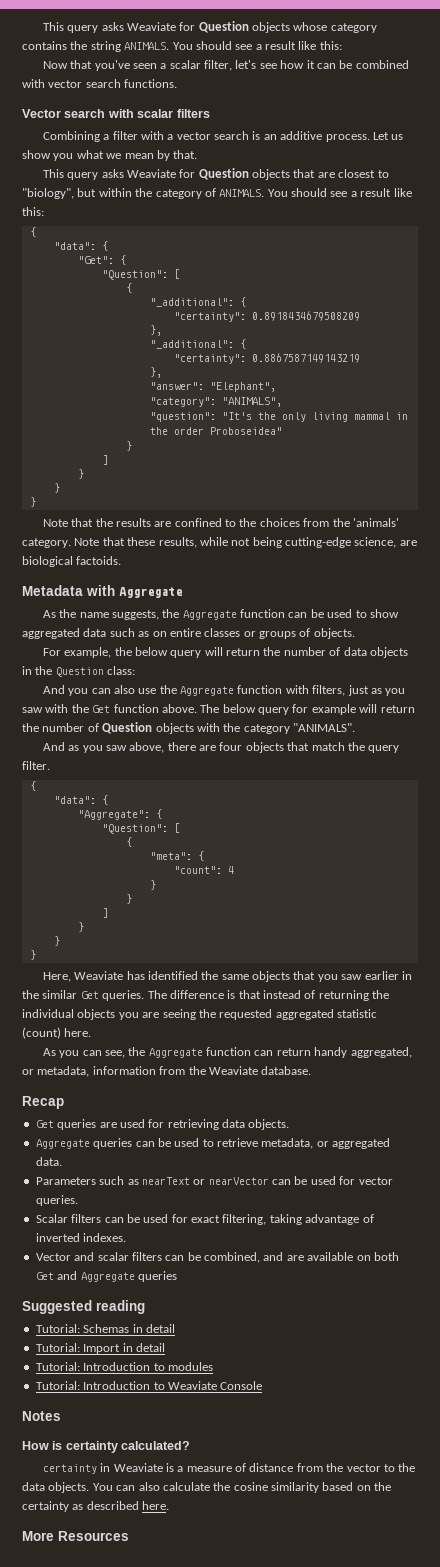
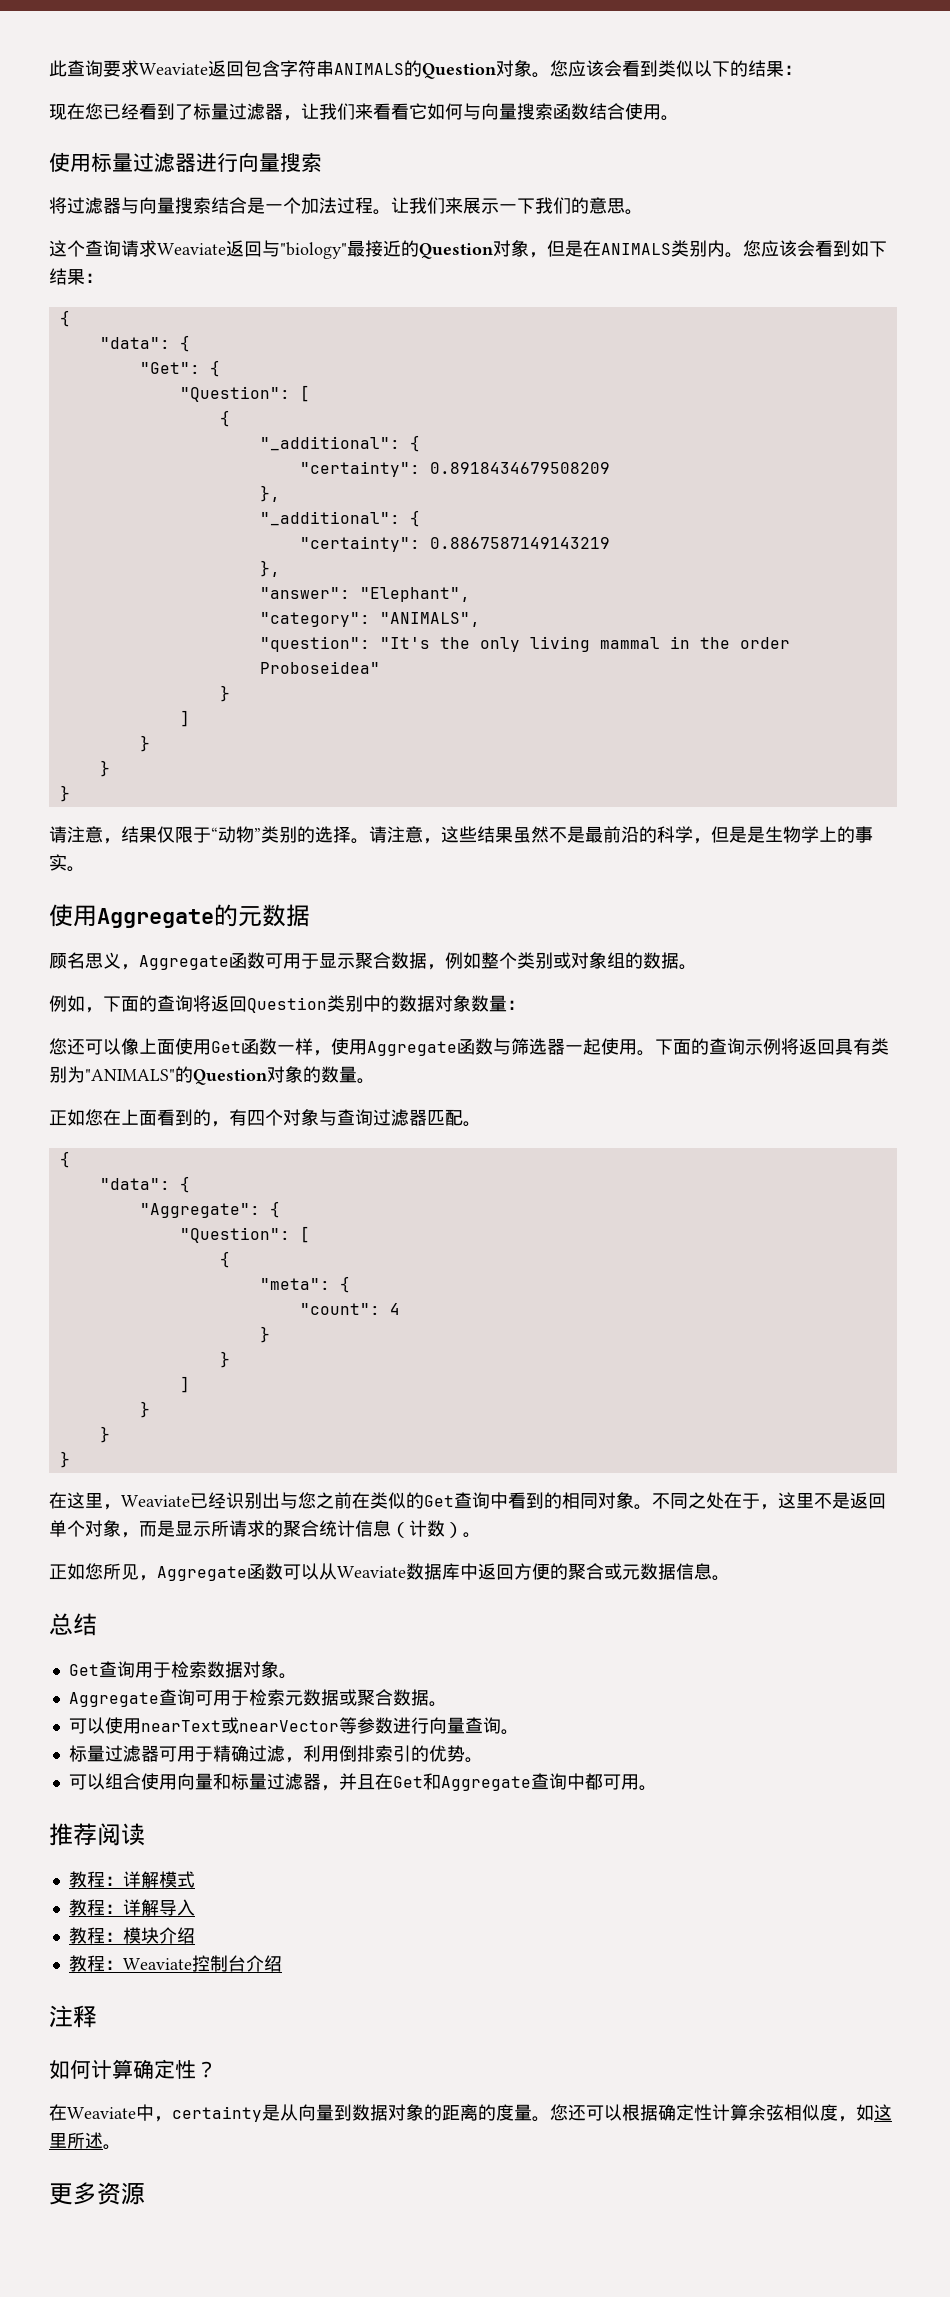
- This query asks Weaviate for Question objects whose category contains the string ANIMALS. You should see a result like this:
- Now that you've seen a scalar filter, let's see how it can be combined with vector search functions.
- Vector search with scalar filters
- Combining a filter with a vector search is an additive process. Let us show you what we mean by that.
- This query asks Weaviate for Question objects that are closest to "biology", but within the category of ANIMALS. You should see a result like this:
+ 此查询要求Weaviate返回包含字符串ANIMALS的Question对象。您应该会看到类似以下的结果：
+ 现在您已经看到了标量过滤器，让我们来看看它如何与向量搜索函数结合使用。
+ 使用标量过滤器进行向量搜索
+ 将过滤器与向量搜索结合是一个加法过程。让我们来展示一下我们的意思。
+ 这个查询请求Weaviate返回与"biology"最接近的Question对象，但是在ANIMALS类别内。您应该会看到如下结果：
- Note that the results are confined to the choices from the 'animals' category. Note that these results, while not being cutting-edge science, are biological factoids.
- Metadata with Aggregate
- As the name suggests, the Aggregate function can be used to show aggregated data such as on entire classes or groups of objects.
- For example, the below query will return the number of data objects in the Question class:
- And you can also use the Aggregate function with filters, just as you saw with the Get function above. The below query for example will return the number of Question objects with the category "ANIMALS".
- And as you saw above, there are four objects that match the query filter.
+ 请注意，结果仅限于“动物”类别的选择。请注意，这些结果虽然不是最前沿的科学，但是是生物学上的事实。
+ 使用Aggregate的元数据
+ 顾名思义，Aggregate函数可用于显示聚合数据，例如整个类别或对象组的数据。
+ 例如，下面的查询将返回Question类别中的数据对象数量：
+ 您还可以像上面使用Get函数一样，使用Aggregate函数与筛选器一起使用。下面的查询示例将返回具有类别为"ANIMALS"的Question对象的数量。
+ 正如您在上面看到的，有四个对象与查询过滤器匹配。
- Here, Weaviate has identified the same objects that you saw earlier in the similar Get queries. The difference is that instead of returning the individual objects you are seeing the requested aggregated statistic (count) here.
- As you can see, the Aggregate function can return handy aggregated, or metadata, information from the Weaviate database.
- Recap
- Get queries are used for retrieving data objects.
- Aggregate queries can be used to retrieve metadata, or aggregated data.
- Parameters such as nearText or nearVector can be used for vector queries.
- Scalar filters can be used for exact filtering, taking advantage of inverted indexes.
- Vector and scalar filters can be combined, and are available on both Get and Aggregate queries
- Suggested reading
- Tutorial: Schemas in detail
- Tutorial: Import in detail
- Tutorial: Introduction to modules
- Tutorial: Introduction to Weaviate Console
- Notes
- How is certainty calculated?
- certainty in Weaviate is a measure of distance from the vector to the data objects. You can also calculate the cosine similarity based on the certainty as described here.
- More Resources
+ 在这里，Weaviate已经识别出与您之前在类似的Get查询中看到的相同对象。不同之处在于，这里不是返回单个对象，而是显示所请求的聚合统计信息（计数）。
+ 正如您所见，Aggregate函数可以从Weaviate数据库中返回方便的聚合或元数据信息。
+ 总结
+ Get查询用于检索数据对象。
+ Aggregate查询可用于检索元数据或聚合数据。
+ 可以使用nearText或nearVector等参数进行向量查询。
+ 标量过滤器可用于精确过滤，利用倒排索引的优势。
+ 可以组合使用向量和标量过滤器，并且在Get和Aggregate查询中都可用。
+ 推荐阅读
+ 教程：详解模式
+ 教程：详解导入
+ 教程：模块介绍
+ 教程：Weaviate控制台介绍
+ 注释
+ 如何计算确定性？
+ 在Weaviate中，certainty是从向量到数据对象的距离的度量。您还可以根据确定性计算余弦相似度，如这里所述。
+ 更多资源

